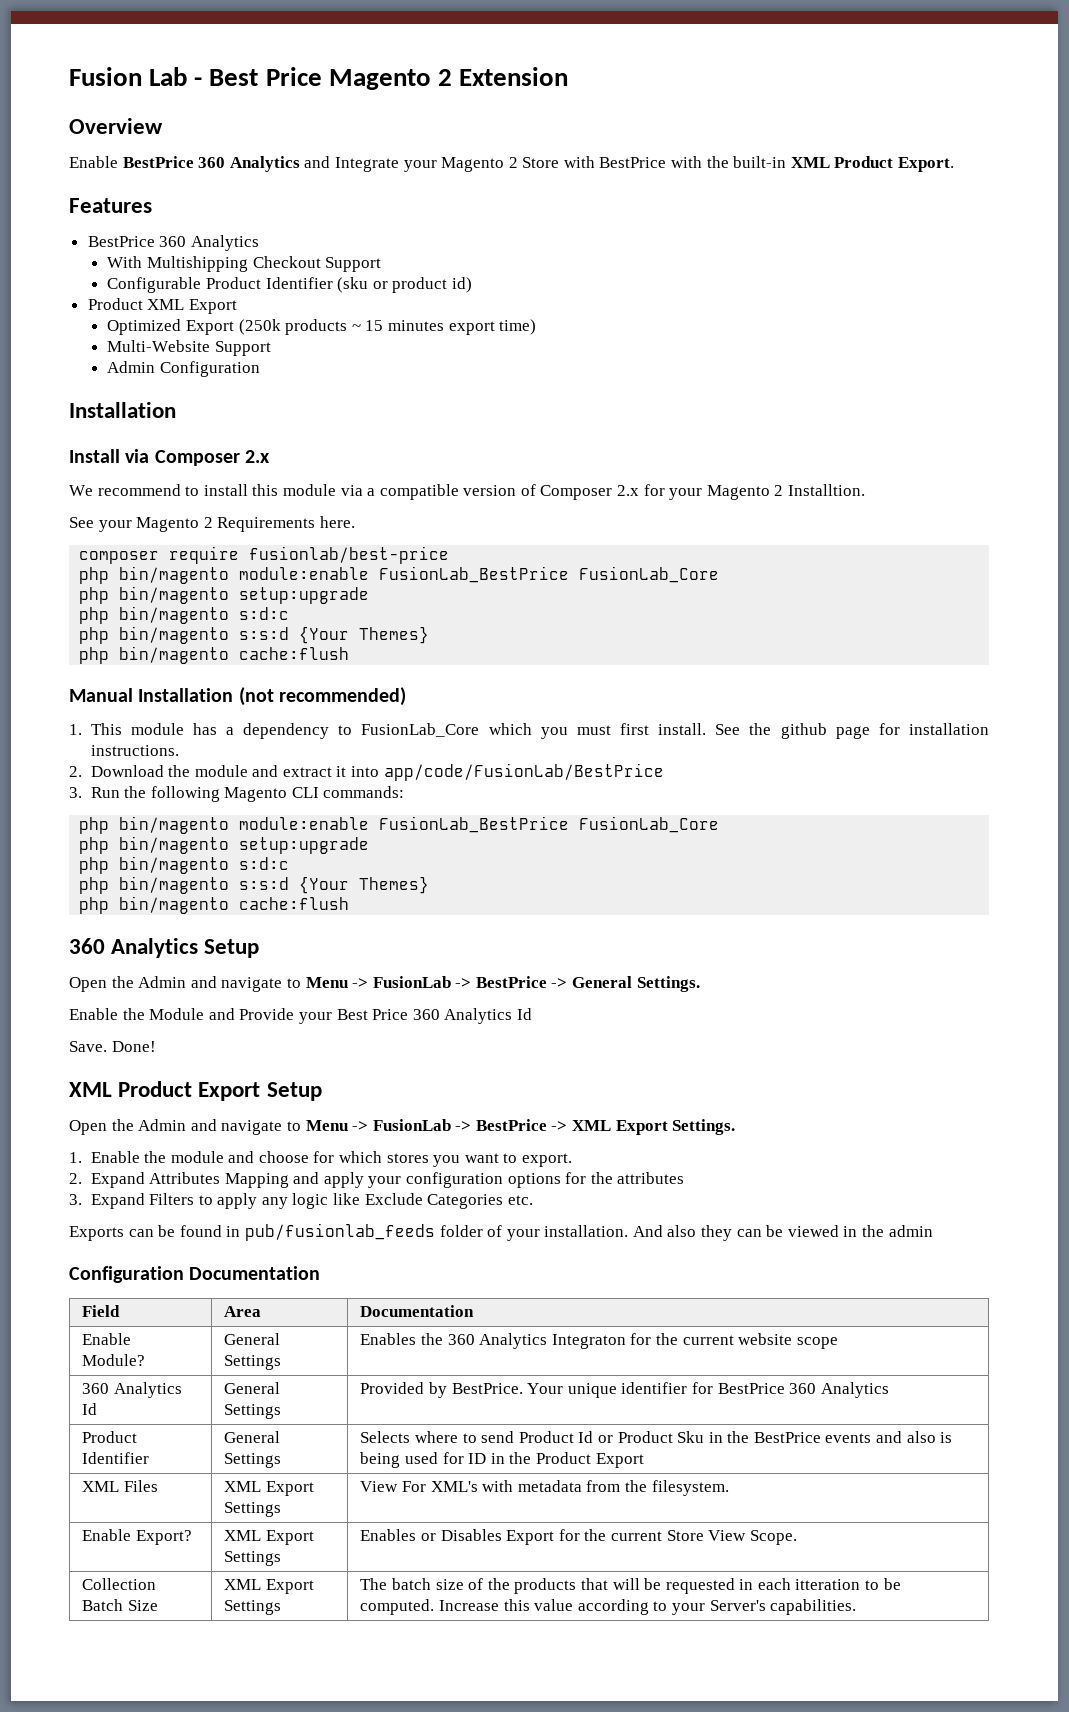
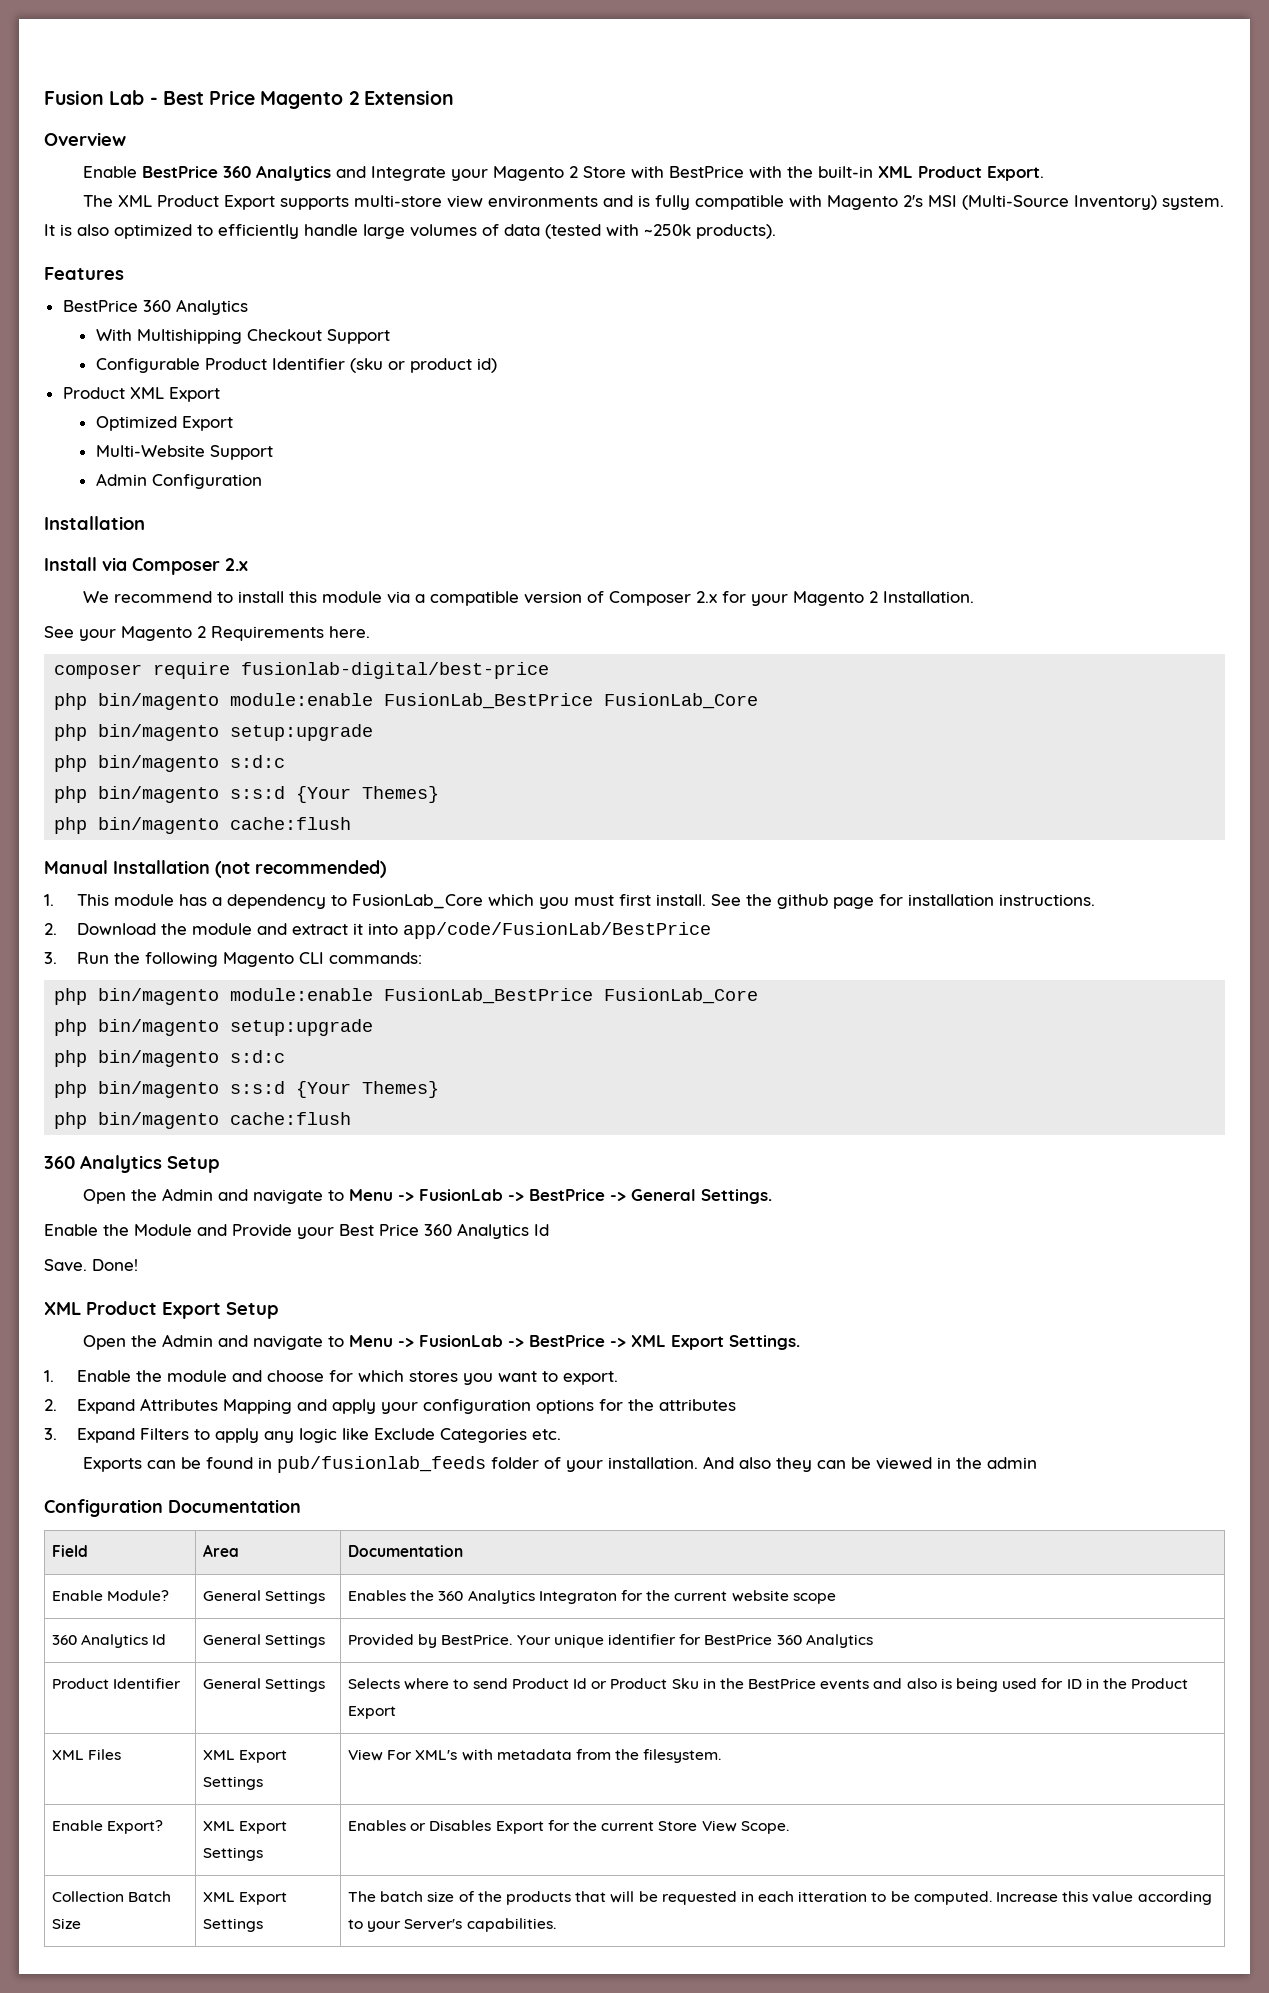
+ The XML Product Export supports multi-store view environments and is fully compatible with Magento 2's MSI (Multi-Source Inventory) system. It is also optimized to efficiently handle large volumes of data (tested with ~250k products).
- Optimized Export (250k products ~ 15 minutes export time)
+ Optimized Export
- We recommend to install this module via a compatible version of Composer 2.x for your Magento 2 Installtion.
+ We recommend to install this module via a compatible version of Composer 2.x for your Magento 2 Installation.
- composer require fusionlab/best-price
+ composer require fusionlab-digital/best-price

